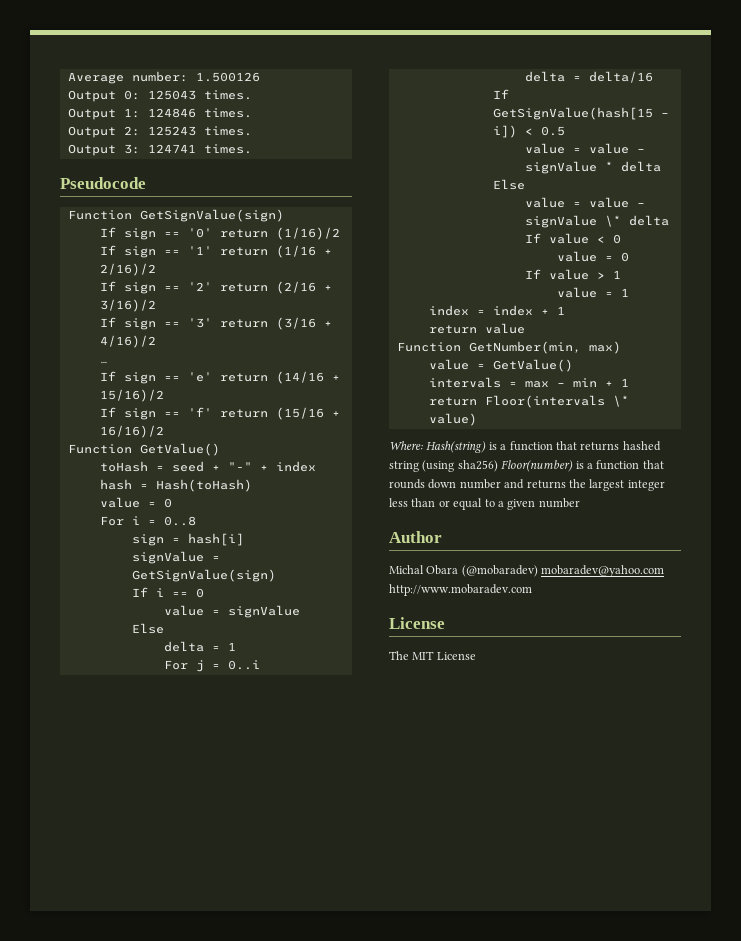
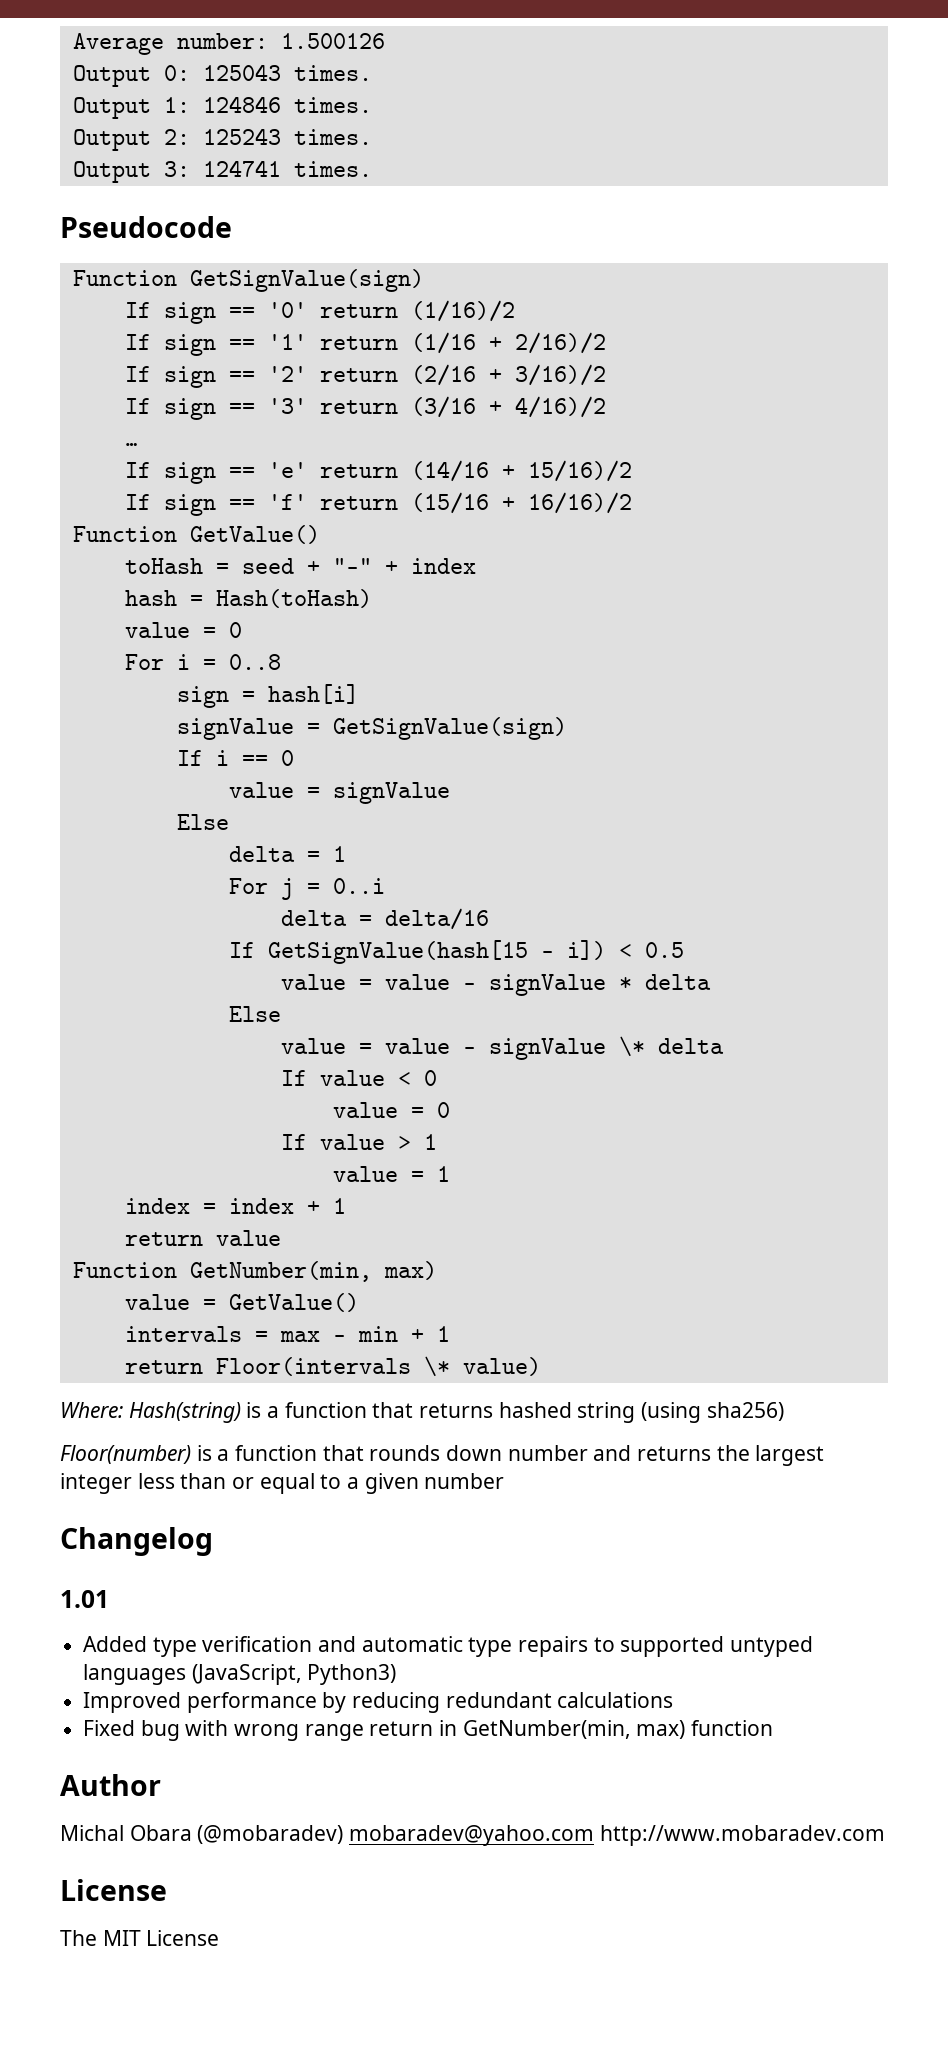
- Where: Hash(string) is a function that returns hashed string (using sha256) Floor(number) is a function that rounds down number and returns the largest integer less than or equal to a given number
+ Where: Hash(string) is a function that returns hashed string (using sha256)
+ Floor(number) is a function that rounds down number and returns the largest integer less than or equal to a given number
+ Changelog
+ 1.01
+ Added type verification and automatic type repairs to supported untyped languages (JavaScript, Python3)
+ Improved performance by reducing redundant calculations
+ Fixed bug with wrong range return in GetNumber(min, max) function

